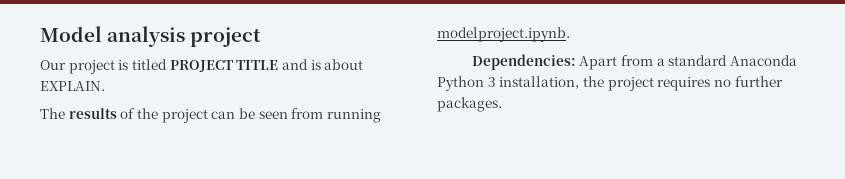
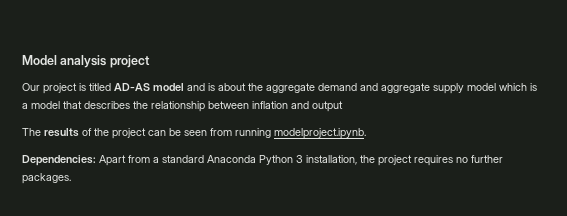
- Our project is titled PROJECT TITLE and is about EXPLAIN.
+ Our project is titled AD-AS model and is about the aggregate demand and aggregate supply model which is a model that describes the relationship between inflation and output

